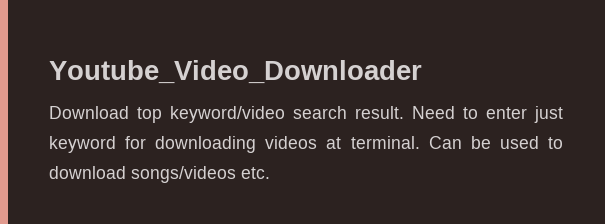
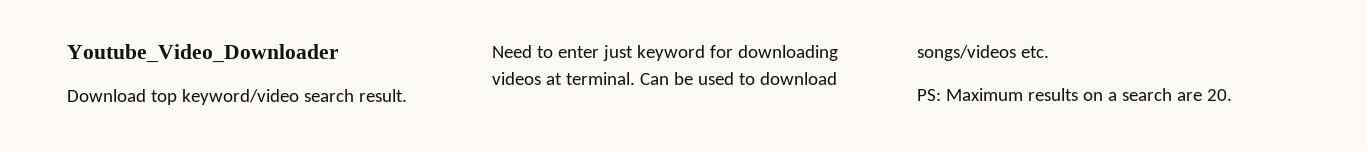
+ PS: Maximum results on a search are 20.

